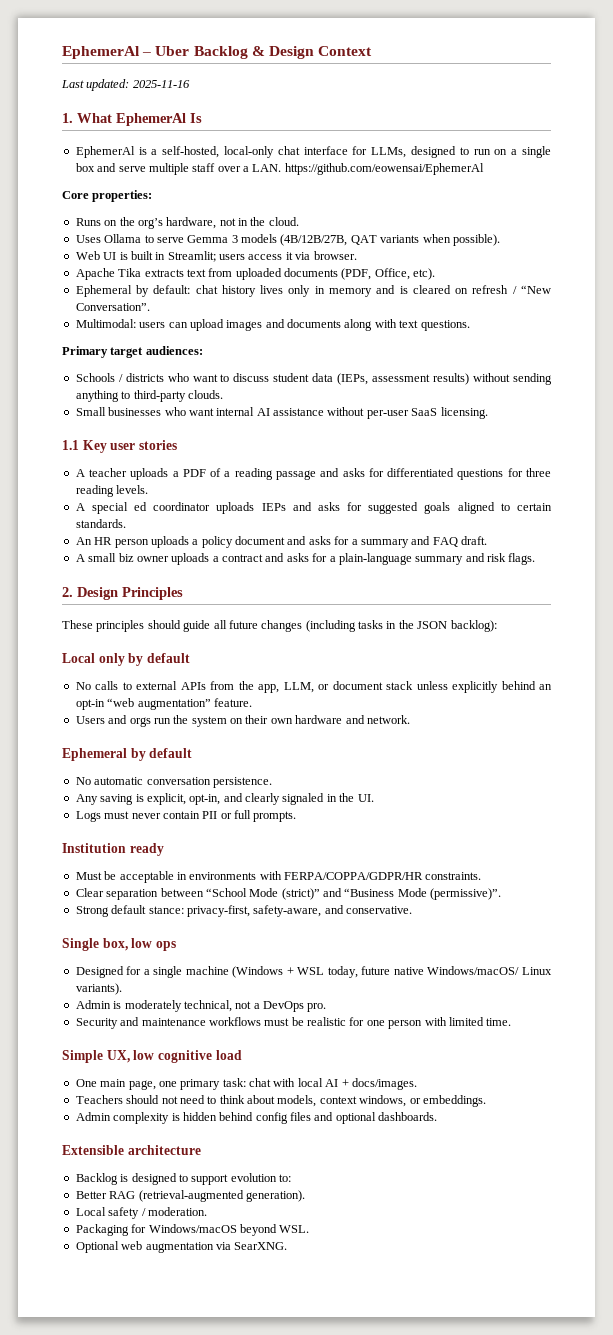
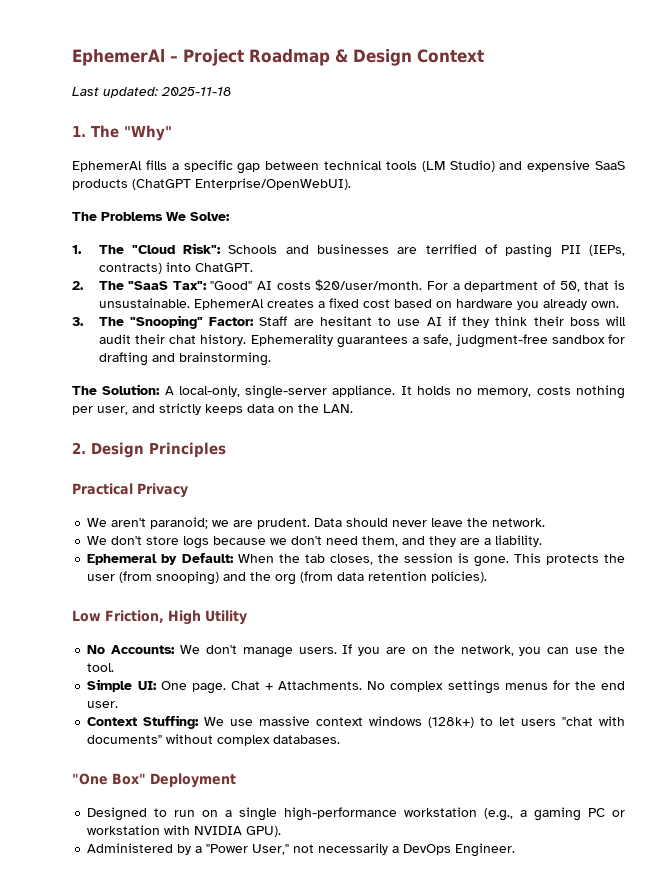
- EphemerAl – Uber Backlog & Design Context
+ EphemerAl – Project Roadmap & Design Context
- Last updated: 2025-11-16
- 1. What EphemerAl Is
- EphemerAl is a self-hosted, local-only chat interface for LLMs, designed to run on a single box and serve multiple staff over a LAN. https://github.com/eowensai/EphemerAl
- Core properties:
- Runs on the org’s hardware, not in the cloud.
- Uses Ollama to serve Gemma 3 models (4B/12B/27B, QAT variants when possible).
- Web UI is built in Streamlit; users access it via browser.
- Apache Tika extracts text from uploaded documents (PDF, Office, etc).
- Ephemeral by default: chat history lives only in memory and is cleared on refresh / “New Conversation”.
- Multimodal: users can upload images and documents along with text questions.
- Primary target audiences:
- Schools / districts who want to discuss student data (IEPs, assessment results) without sending anything to third-party clouds.
- Small businesses who want internal AI assistance without per-user SaaS licensing.
- 1.1 Key user stories
- A teacher uploads a PDF of a reading passage and asks for differentiated questions for three reading levels.
- A special ed coordinator uploads IEPs and asks for suggested goals aligned to certain standards.
- An HR person uploads a policy document and asks for a summary and FAQ draft.
- A small biz owner uploads a contract and asks for a plain-language summary and risk flags.
+ Last updated: 2025-11-18
+ 1. The "Why"
+ EphemerAl fills a specific gap between technical tools (LM Studio) and expensive SaaS products (ChatGPT Enterprise/OpenWebUI).
+ The Problems We Solve:
+ 1. The "Cloud Risk": Schools and businesses are terrified of pasting PII (IEPs, contracts) into ChatGPT.
+ 2. The "SaaS Tax": "Good" AI costs $20/user/month. For a department of 50, that is unsustainable. EphemerAl creates a fixed cost based on hardware you already own.
+ 3. The "Snooping" Factor: Staff are hesitant to use AI if they think their boss will audit their chat history. Ephemerality guarantees a safe, judgment-free sandbox for drafting and brainstorming.
+ The Solution: A local-only, single-server appliance. It holds no memory, costs nothing per user, and strictly keeps data on the LAN.
  2. Design Principles
- These principles should guide all future changes (including tasks in the JSON backlog):
- Local only by default
- No calls to external APIs from the app, LLM, or document stack unless explicitly behind an opt-in “web augmentation” feature.
- Users and orgs run the system on their own hardware and network.
- Ephemeral by default
- No automatic conversation persistence.
- Any saving is explicit, opt-in, and clearly signaled in the UI.
- Logs must never contain PII or full prompts.
- Institution ready
- Must be acceptable in environments with FERPA/COPPA/GDPR/HR constraints.
- Clear separation between “School Mode (strict)” and “Business Mode (permissive)”.
- Strong default stance: privacy-first, safety-aware, and conservative.
- Single box, low ops
- Designed for a single machine (Windows + WSL today, future native Windows/macOS/ Linux variants).
- Admin is moderately technical, not a DevOps pro.
- Security and maintenance workflows must be realistic for one person with limited time.
- Simple UX, low cognitive load
- One main page, one primary task: chat with local AI + docs/images.
- Teachers should not need to think about models, context windows, or embeddings.
- Admin complexity is hidden behind config files and optional dashboards.
- Extensible architecture
- Backlog is designed to support evolution to:
- Better RAG (retrieval-augmented generation).
- Local safety / moderation.
- Packaging for Windows/macOS beyond WSL.
- Optional web augmentation via SearXNG.
+ Practical Privacy
+ We aren't paranoid; we are prudent. Data should never leave the network.
+ We don't store logs because we don't need them, and they are a liability.
+ Ephemeral by Default: When the tab closes, the session is gone. This protects the user (from snooping) and the org (from data retention policies).
+ Low Friction, High Utility
+ No Accounts: We don't manage users. If you are on the network, you can use the tool.
+ Simple UI: One page. Chat + Attachments. No complex settings menus for the end user.
+ Context Stuffing: We use massive context windows (128k+) to let users "chat with documents" without complex databases.
+ "One Box" Deployment
+ Designed to run on a single high-performance workstation (e.g., a gaming PC or workstation with NVIDIA GPU).
+ Administered by a "Power User," not necessarily a DevOps Engineer.

